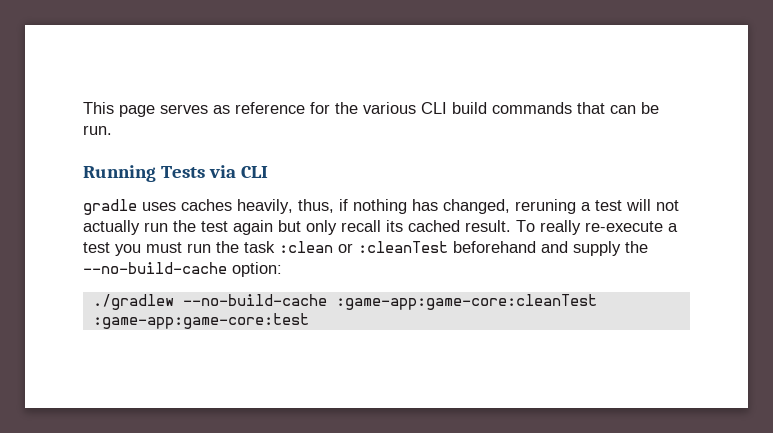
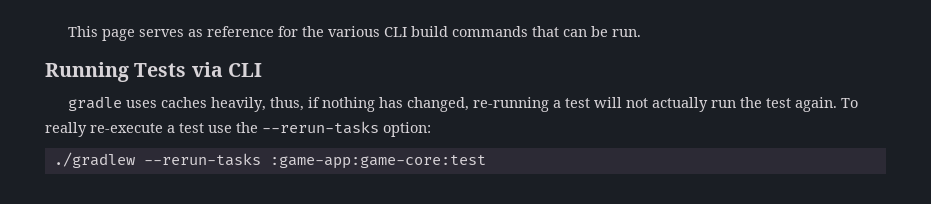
- gradle uses caches heavily, thus, if nothing has changed, reruning a test will not actually run the test again but only recall its cached result.
+ gradle uses caches heavily, thus, if nothing has changed, re-running a test will not actually run the test again.
- To really re-execute a test you must run the task :clean or :cleanTest beforehand and supply the --no-build-cache option:
+ To really re-execute a test use the --rerun-tasks option:
- ./gradlew --no-build-cache :game-app:game-core:cleanTest :game-app:game-core:test
+ ./gradlew --rerun-tasks :game-app:game-core:test

